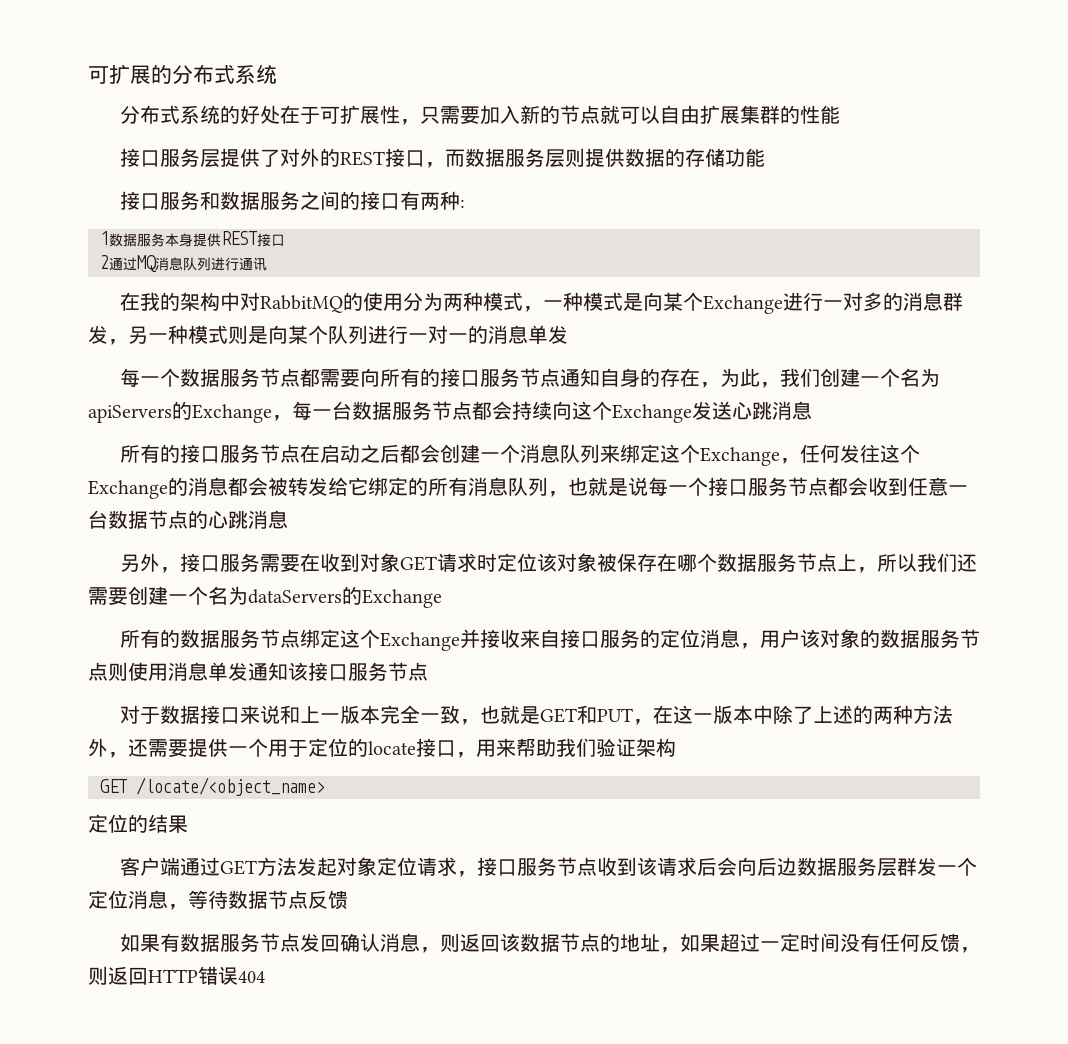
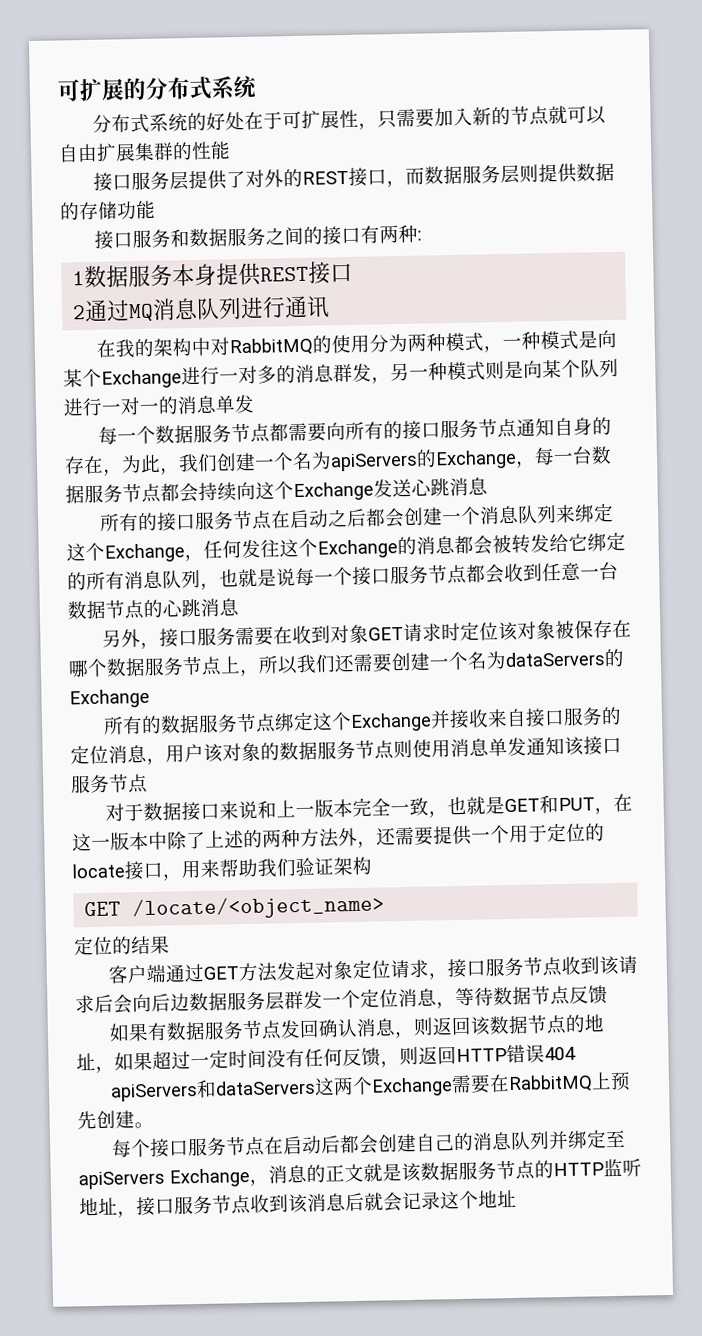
+ apiServers和dataServers这两个Exchange需要在RabbitMQ上预先创建。
+ 每个接口服务节点在启动后都会创建自己的消息队列并绑定至apiServers Exchange，消息的正文就是该数据服务节点的HTTP监听地址，接口服务节点收到该消息后就会记录这个地址

